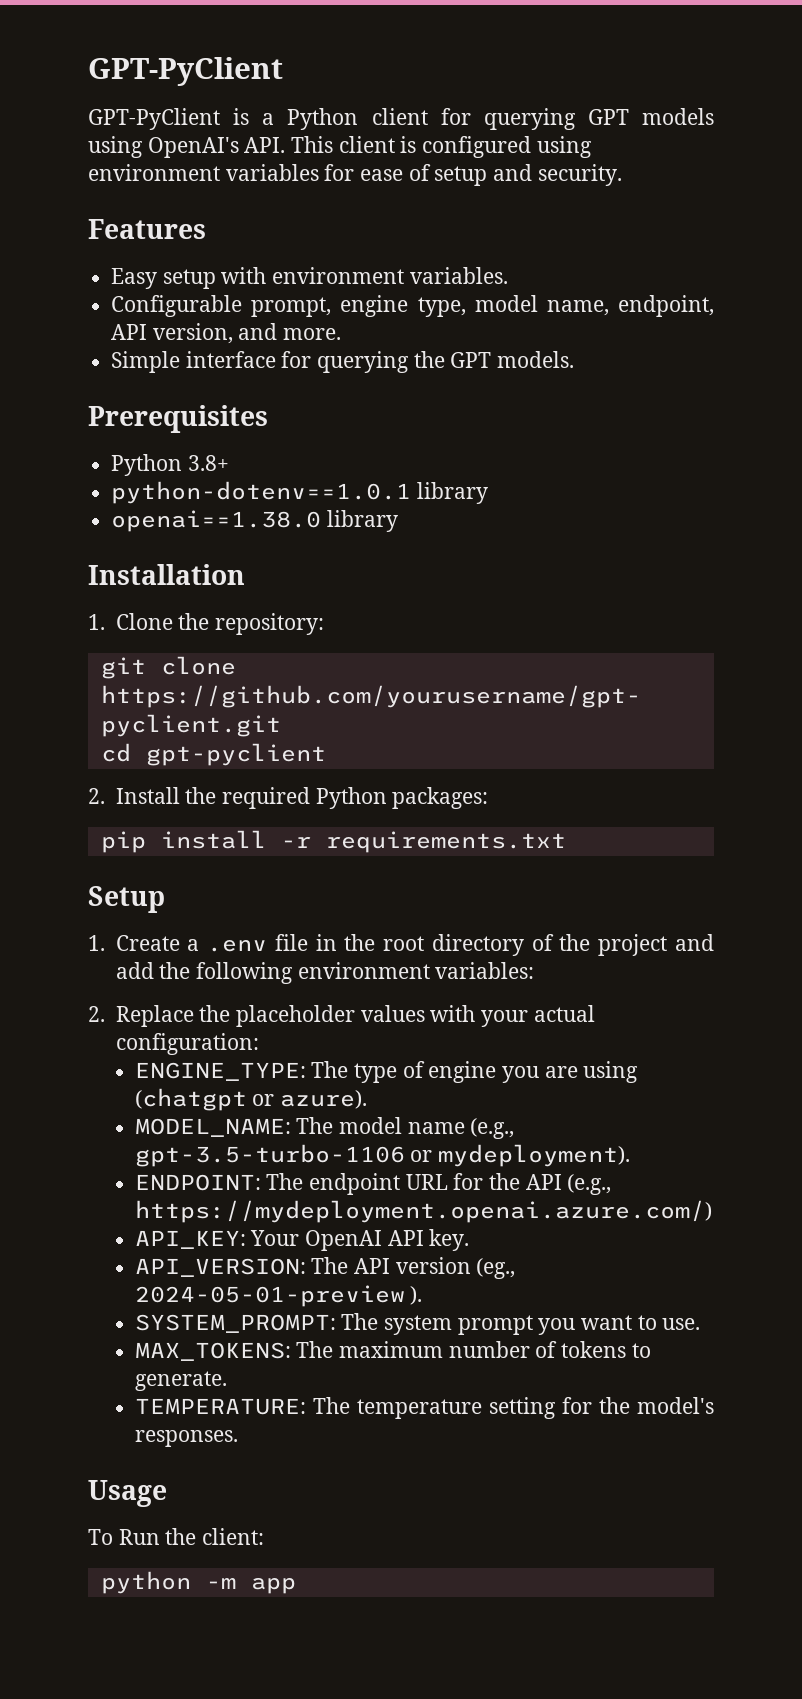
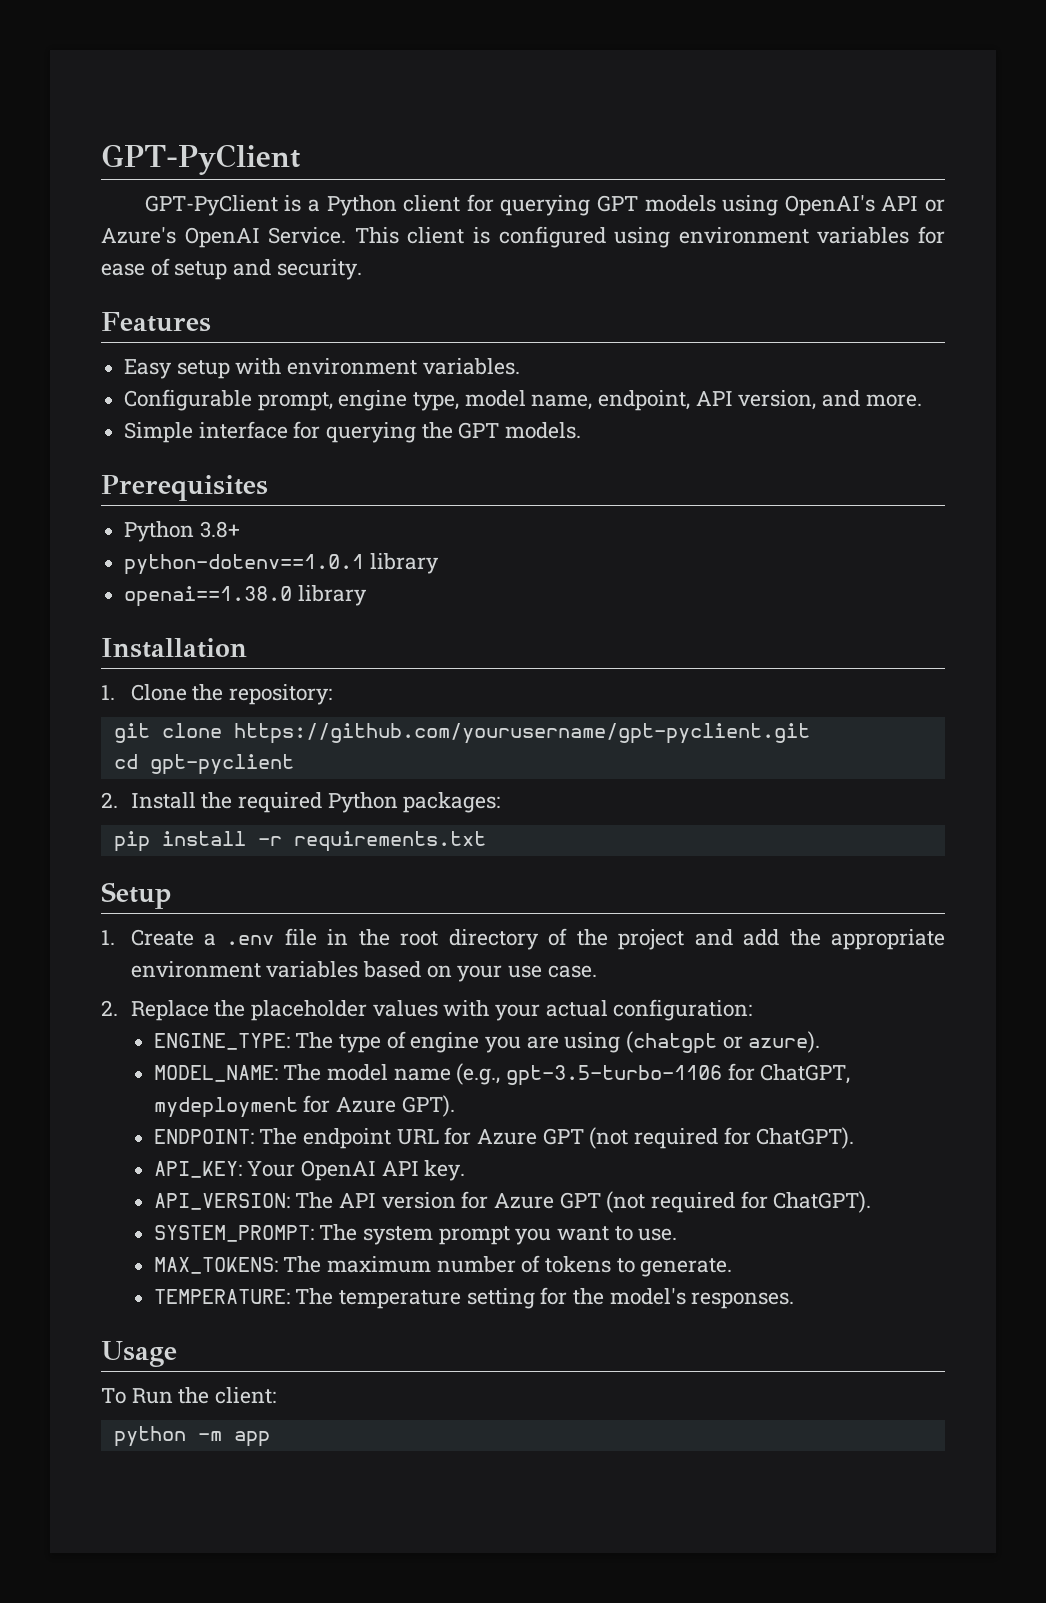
- GPT-PyClient is a Python client for querying GPT models using OpenAI's API. This client is configured using environment variables for ease of setup and security.
+ GPT-PyClient is a Python client for querying GPT models using OpenAI's API or Azure's OpenAI Service. This client is configured using environment variables for ease of setup and security.
- 1. Create a .env file in the root directory of the project and add the following environment variables:
+ 1. Create a .env file in the root directory of the project and add the appropriate environment variables based on your use case.
- MODEL_NAME: The model name (e.g., gpt-3.5-turbo-1106 or mydeployment).
+ MODEL_NAME: The model name (e.g., gpt-3.5-turbo-1106 for ChatGPT, mydeployment for Azure GPT).
- ENDPOINT: The endpoint URL for the API (e.g., https://mydeployment.openai.azure.com/)
+ ENDPOINT: The endpoint URL for Azure GPT (not required for ChatGPT).
- API_VERSION: The API version (eg., 2024-05-01-preview ).
+ API_VERSION: The API version for Azure GPT (not required for ChatGPT).

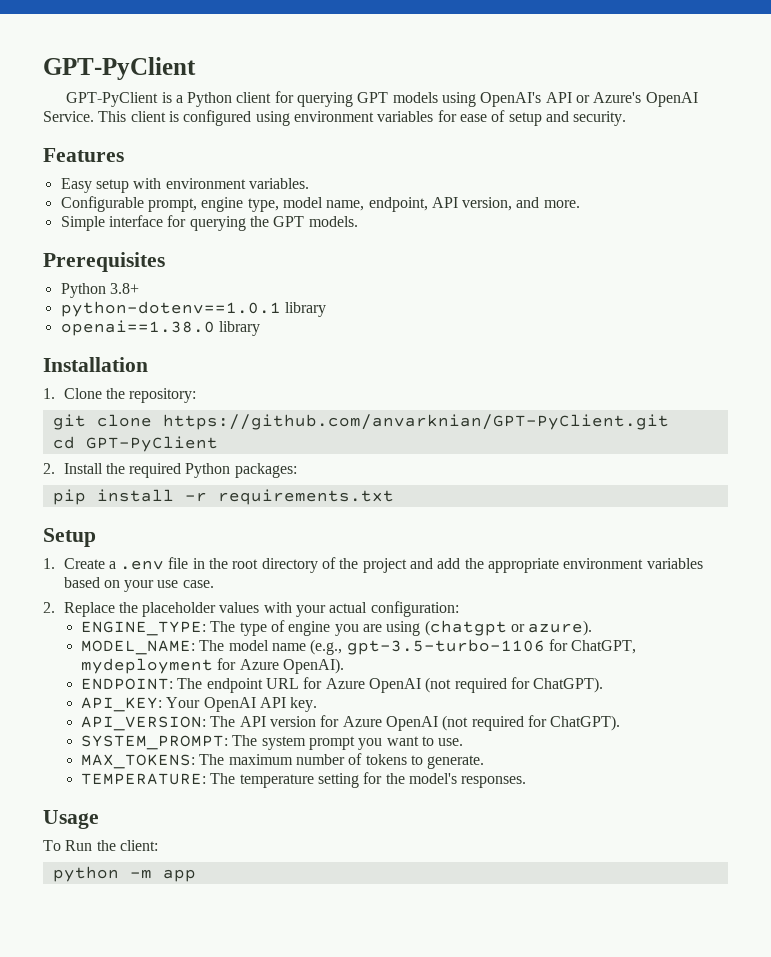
- git clone https://github.com/yourusername/gpt-pyclient.git
+ git clone https://github.com/anvarknian/GPT-PyClient.git
- cd gpt-pyclient
+ cd GPT-PyClient
- MODEL_NAME: The model name (e.g., gpt-3.5-turbo-1106 for ChatGPT, mydeployment for Azure GPT).
+ MODEL_NAME: The model name (e.g., gpt-3.5-turbo-1106 for ChatGPT, mydeployment for Azure OpenAI).
- ENDPOINT: The endpoint URL for Azure GPT (not required for ChatGPT).
+ ENDPOINT: The endpoint URL for Azure OpenAI (not required for ChatGPT).
- API_VERSION: The API version for Azure GPT (not required for ChatGPT).
+ API_VERSION: The API version for Azure OpenAI (not required for ChatGPT).

